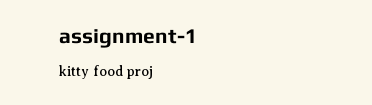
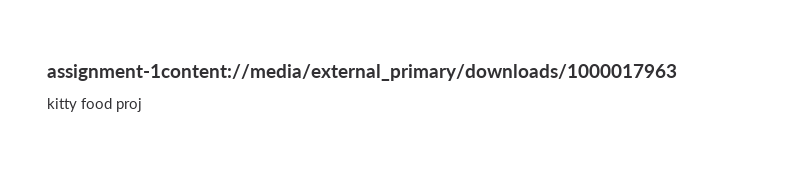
- assignment-1
+ assignment-1content://media/external_primary/downloads/1000017963

